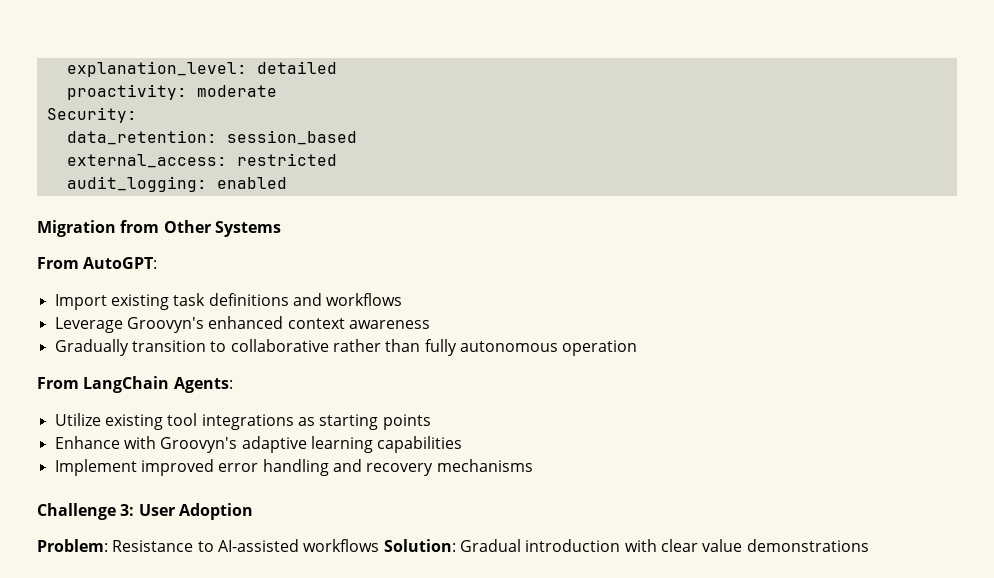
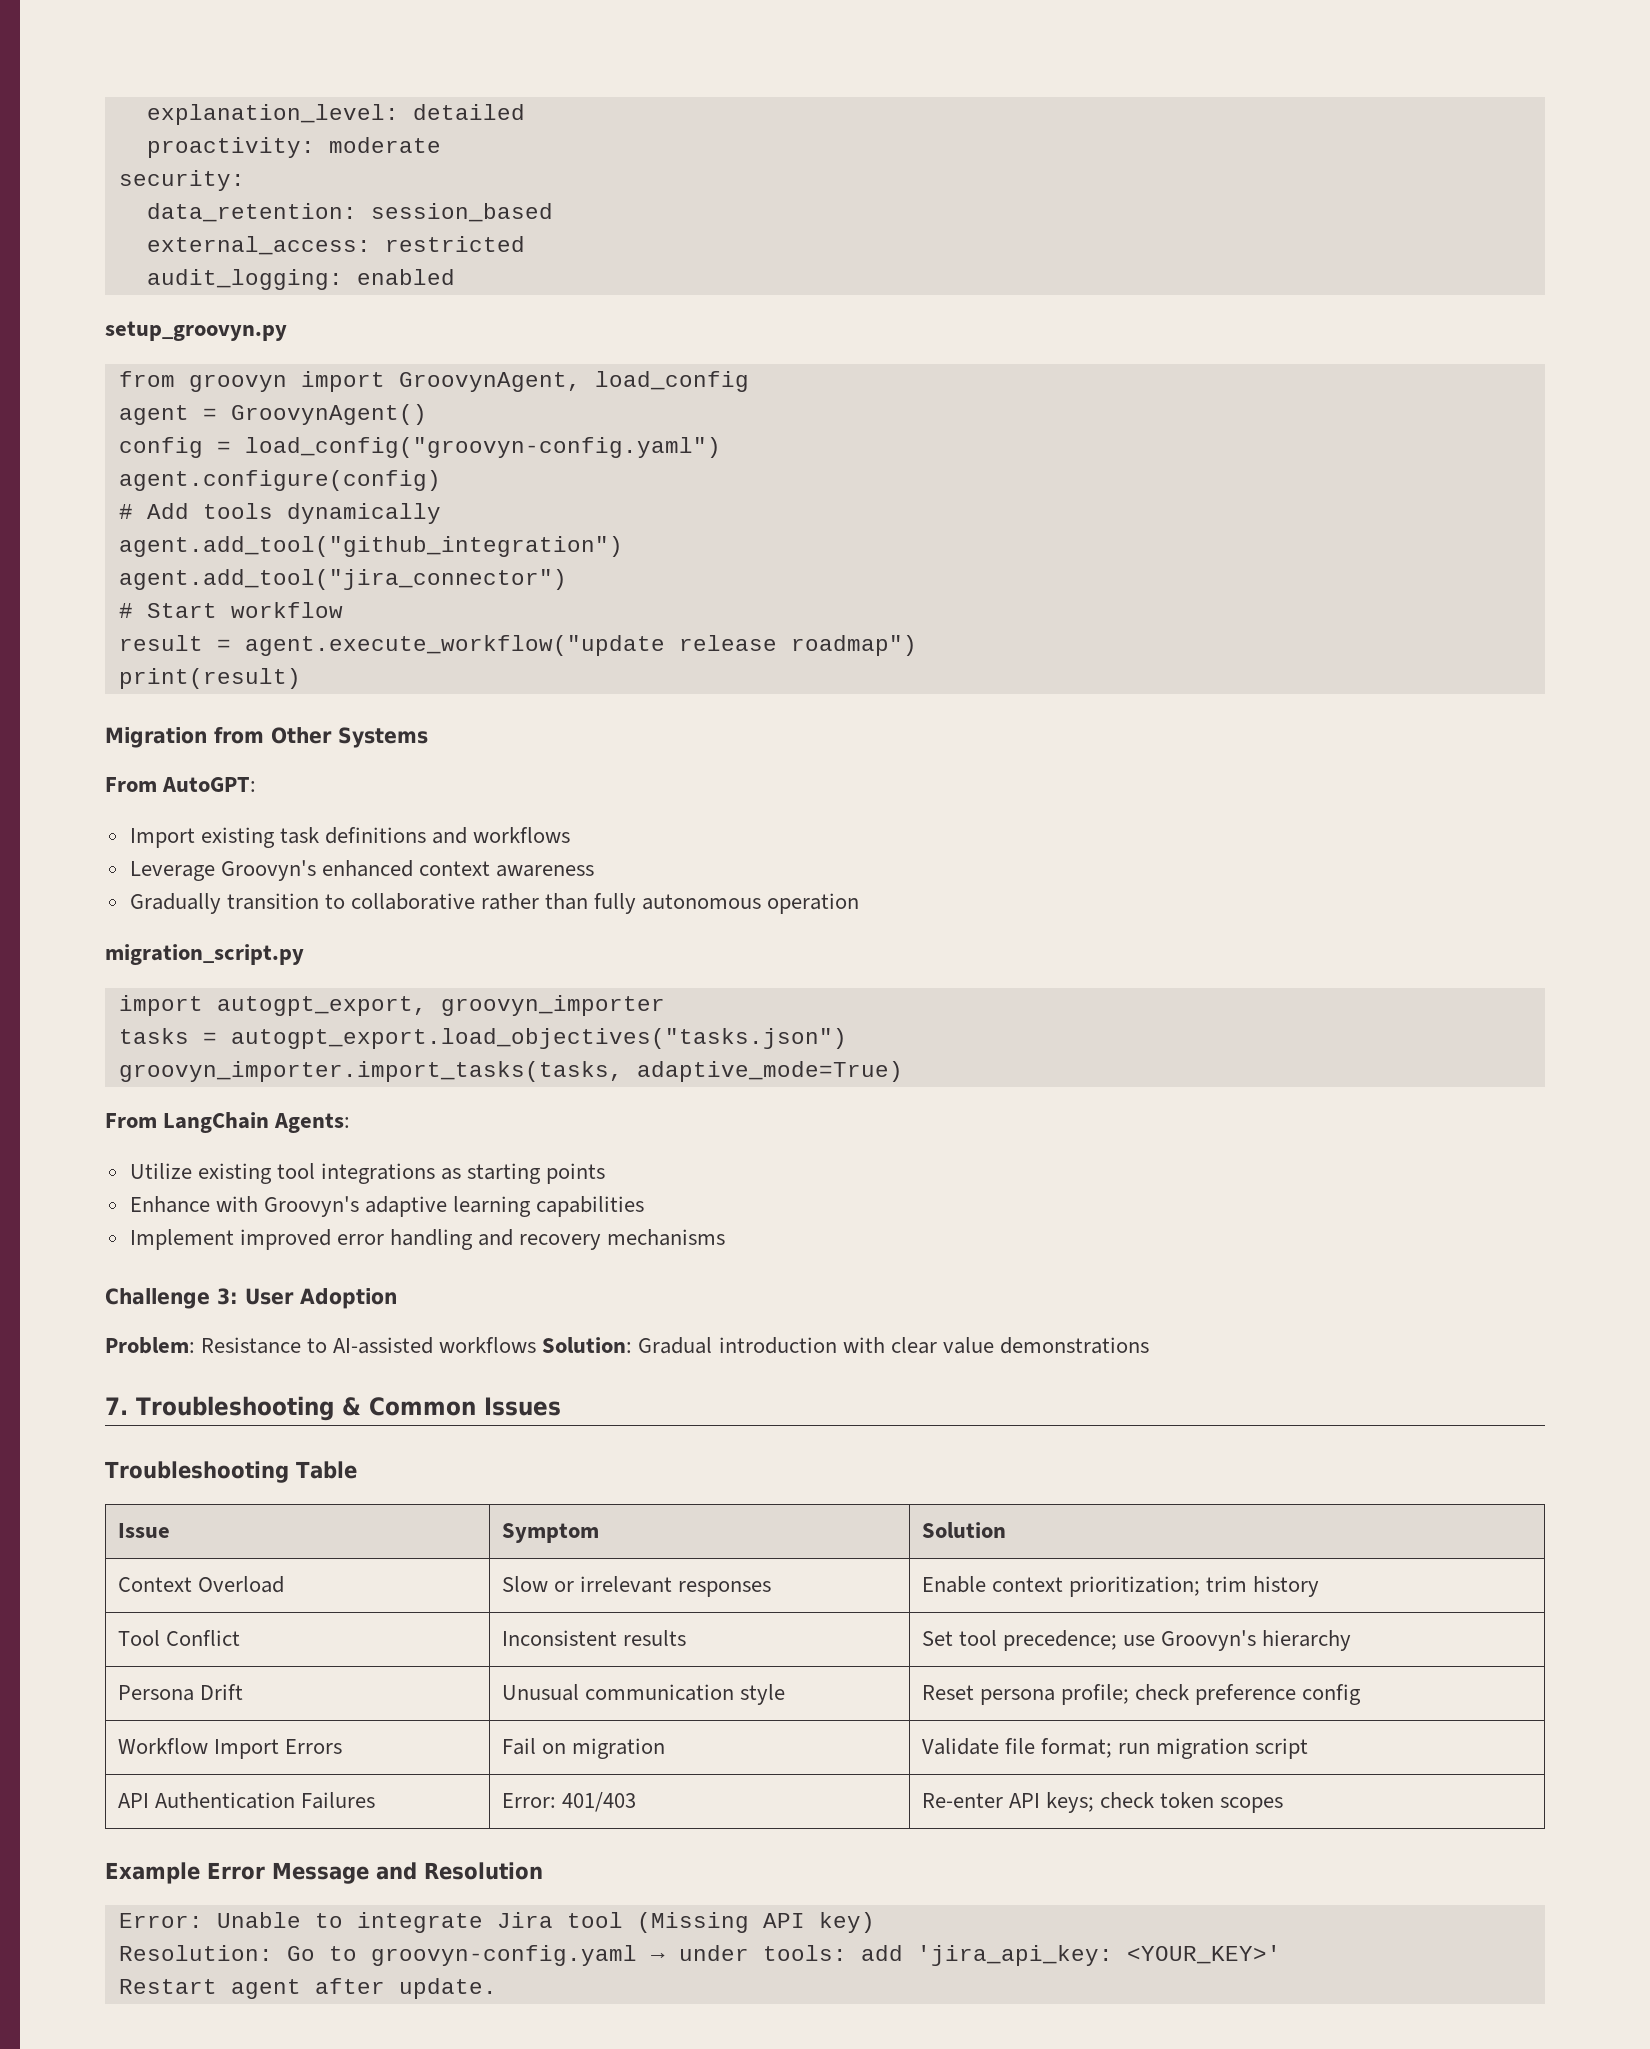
- Security:
+ security:
+ setup_groovyn.py
+ from groovyn import GroovynAgent, load_config
+ agent = GroovynAgent()
+ config = load_config("groovyn-config.yaml")
+ agent.configure(config)
+ # Add tools dynamically
+ agent.add_tool("github_integration")
+ agent.add_tool("jira_connector")
+ # Start workflow
+ result = agent.execute_workflow("update release roadmap")
+ print(result)
+ migration_script.py
+ import autogpt_export, groovyn_importer
+ tasks = autogpt_export.load_objectives("tasks.json")
+ groovyn_importer.import_tasks(tasks, adaptive_mode=True)
+ 7. Troubleshooting & Common Issues
+ Troubleshooting Table
+ Issue | Symptom | Solution
+ Context Overload | Slow or irrelevant responses | Enable context prioritization; trim history
+ Tool Conflict | Inconsistent results | Set tool precedence; use Groovyn's hierarchy
+ Persona Drift | Unusual communication style | Reset persona profile; check preference config
+ Workflow Import Errors | Fail on migration | Validate file format; run migration script
+ API Authentication Failures | Error: 401/403 | Re-enter API keys; check token scopes
+ Example Error Message and Resolution
+ Error: Unable to integrate Jira tool (Missing API key)
+ Resolution: Go to groovyn-config.yaml → under tools: add 'jira_api_key: <YOUR_KEY>'
+ Restart agent after update.

